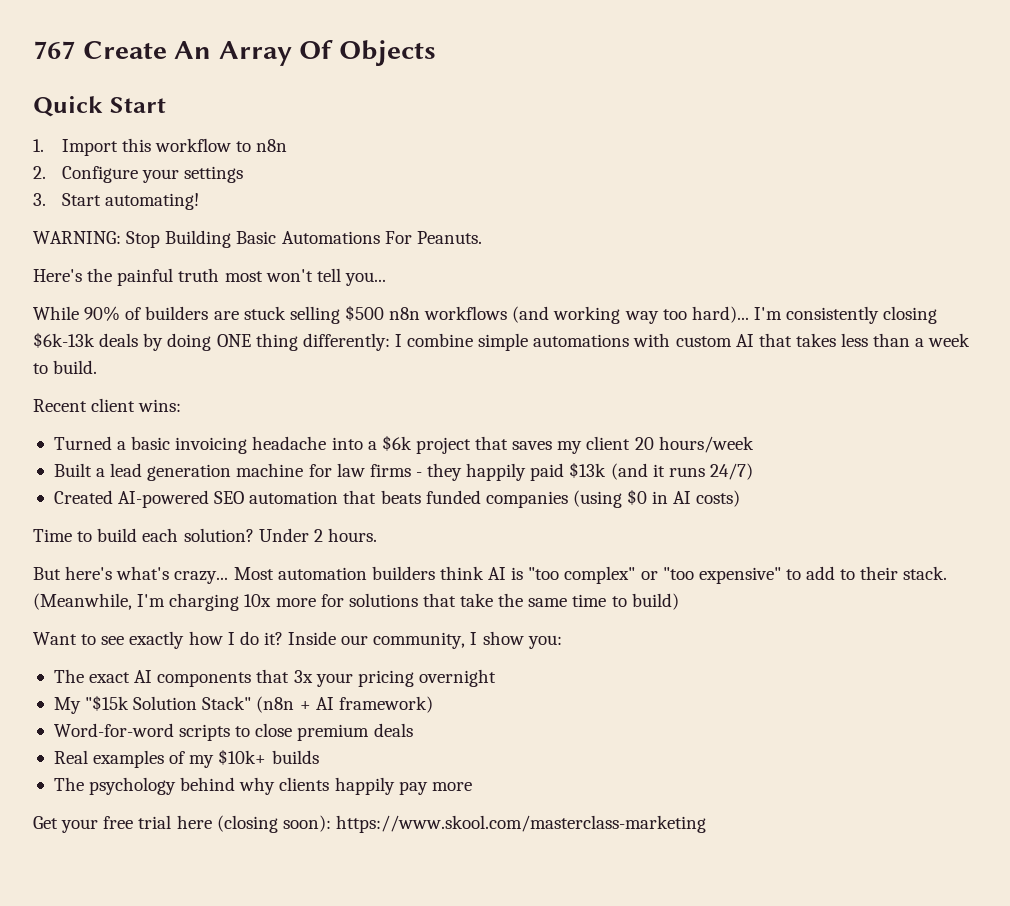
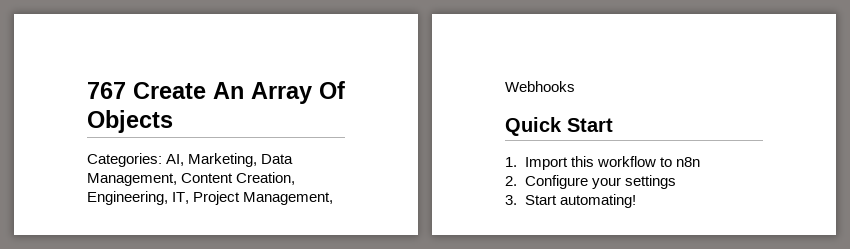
+ Categories: AI, Marketing, Data Management, Content Creation, Engineering, IT, Project Management, Webhooks
- WARNING: Stop Building Basic Automations For Peanuts.
- Here's the painful truth most won't tell you...
- While 90% of builders are stuck selling $500 n8n workflows (and working way too hard)... I'm consistently closing $6k-13k deals by doing ONE thing differently: I combine simple automations with custom AI that takes less than a week to build.
- Recent client wins:
- Turned a basic invoicing headache into a $6k project that saves my client 20 hours/week
- Built a lead generation machine for law firms - they happily paid $13k (and it runs 24/7)
- Created AI-powered SEO automation that beats funded companies (using $0 in AI costs)
- Time to build each solution? Under 2 hours.
- But here's what's crazy... Most automation builders think AI is "too complex" or "too expensive" to add to their stack. (Meanwhile, I'm charging 10x more for solutions that take the same time to build)
- Want to see exactly how I do it? Inside our community, I show you:
- The exact AI components that 3x your pricing overnight
- My "$15k Solution Stack" (n8n + AI framework)
- Word-for-word scripts to close premium deals
- Real examples of my $10k+ builds
- The psychology behind why clients happily pay more
- Get your free trial here (closing soon): https://www.skool.com/masterclass-marketing

